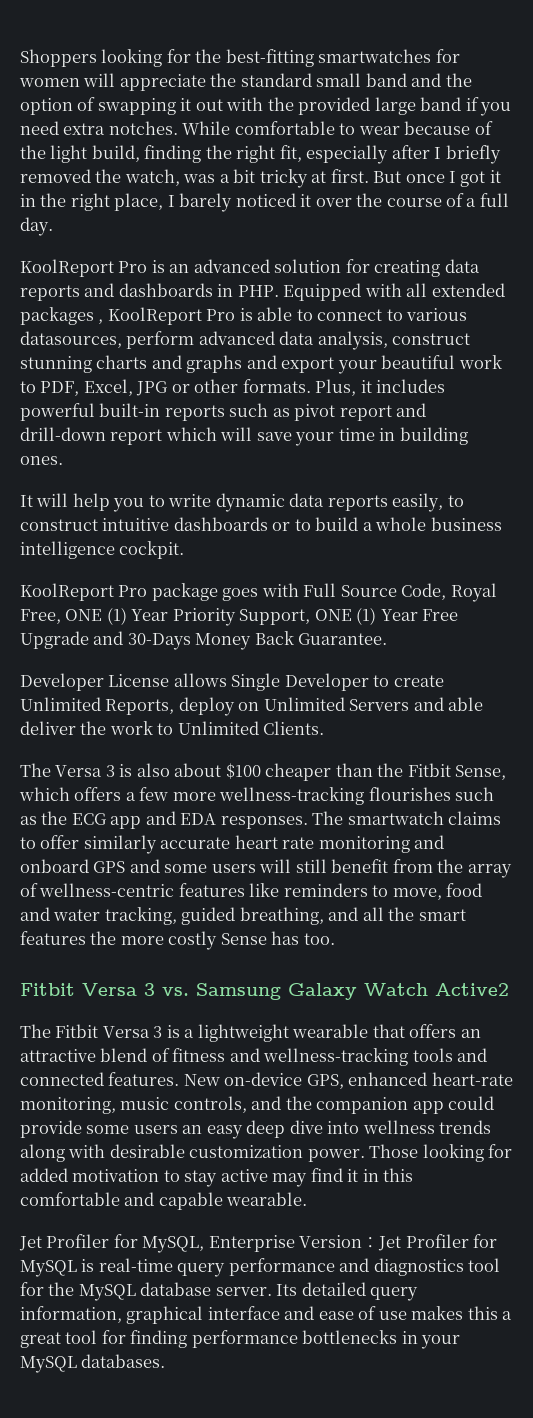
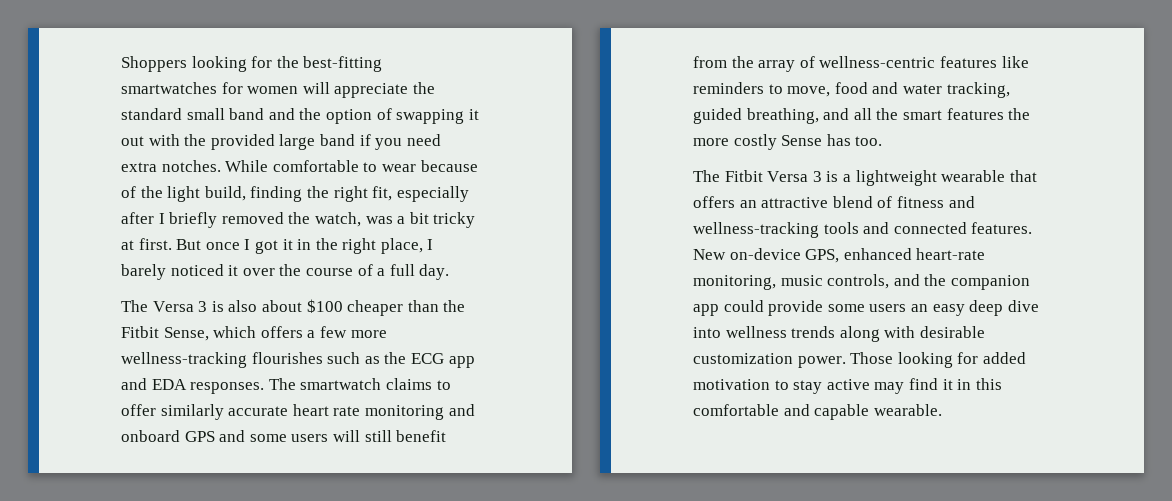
- KoolReport Pro is an advanced solution for creating data reports and dashboards in PHP. Equipped with all extended packages , KoolReport Pro is able to connect to various datasources, perform advanced data analysis, construct stunning charts and graphs and export your beautiful work to PDF, Excel, JPG or other formats. Plus, it includes powerful built-in reports such as pivot report and drill-down report which will save your time in building ones.
- It will help you to write dynamic data reports easily, to construct intuitive dashboards or to build a whole business intelligence cockpit.
- KoolReport Pro package goes with Full Source Code, Royal Free, ONE (1) Year Priority Support, ONE (1) Year Free Upgrade and 30-Days Money Back Guarantee.
- Developer License allows Single Developer to create Unlimited Reports, deploy on Unlimited Servers and able deliver the work to Unlimited Clients.
- Fitbit Versa 3 vs. Samsung Galaxy Watch Active2
- Jet Profiler for MySQL, Enterprise Version：Jet Profiler for MySQL is real-time query performance and diagnostics tool for the MySQL database server. Its detailed query information, graphical interface and ease of use makes this a great tool for finding performance bottlenecks in your MySQL databases.

